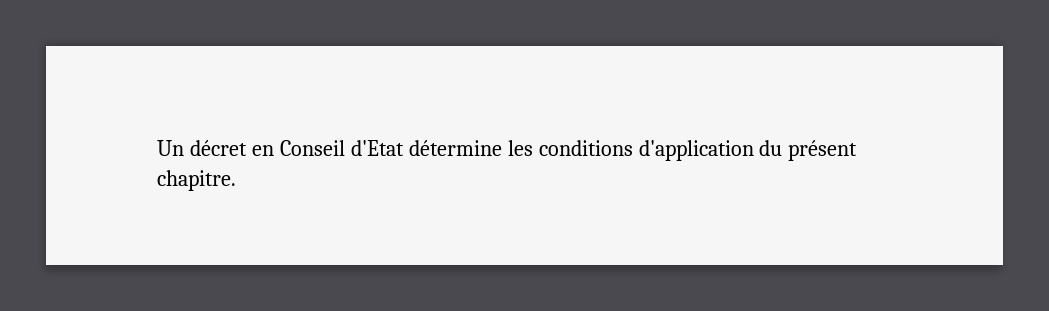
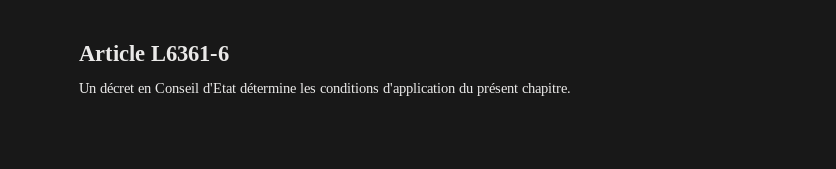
+ Article L6361-6

